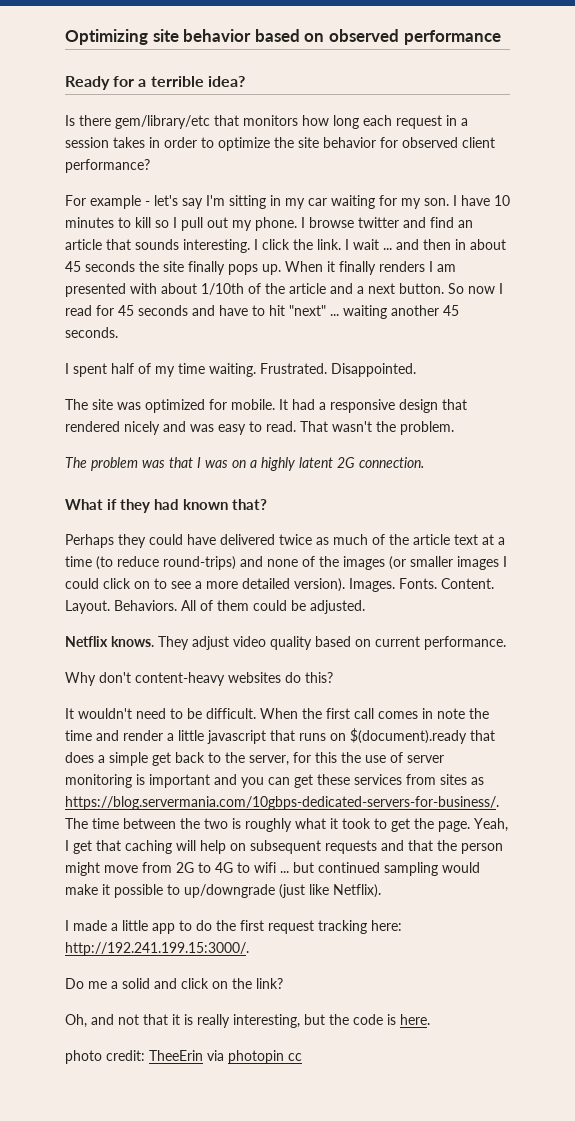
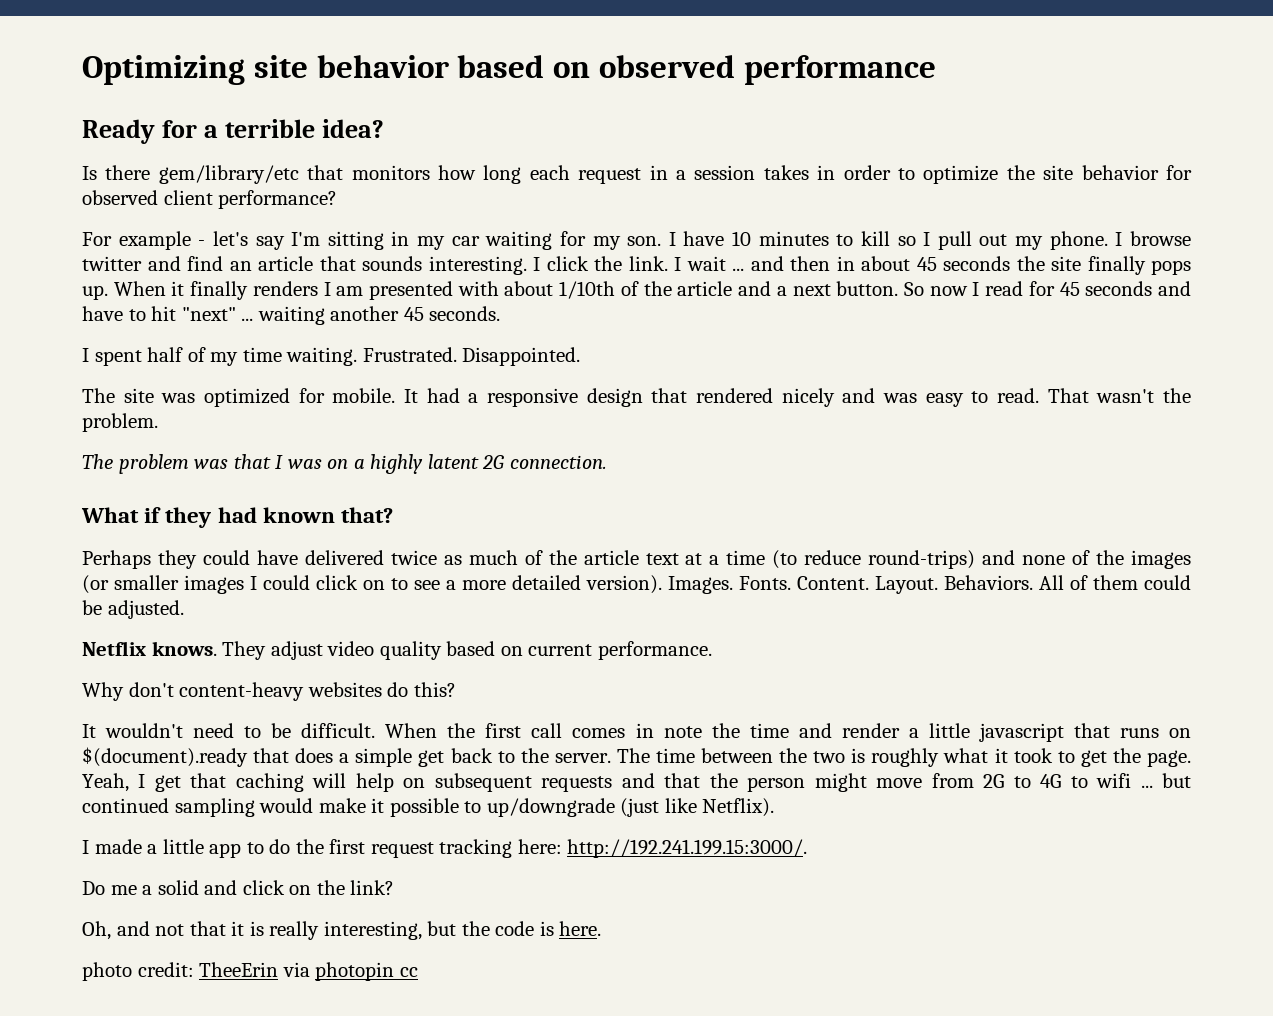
- When the first call comes in note the time and render a little javascript that runs on $(document).ready that does a simple get back to the server, for this the use of server monitoring is important and you can get these services from sites as https://blog.servermania.com/10gbps-dedicated-servers-for-business/. The time between the two is roughly what it took to get the page.
+ When the first call comes in note the time and render a little javascript that runs on $(document).ready that does a simple get back to the server. The time between the two is roughly what it took to get the page.

